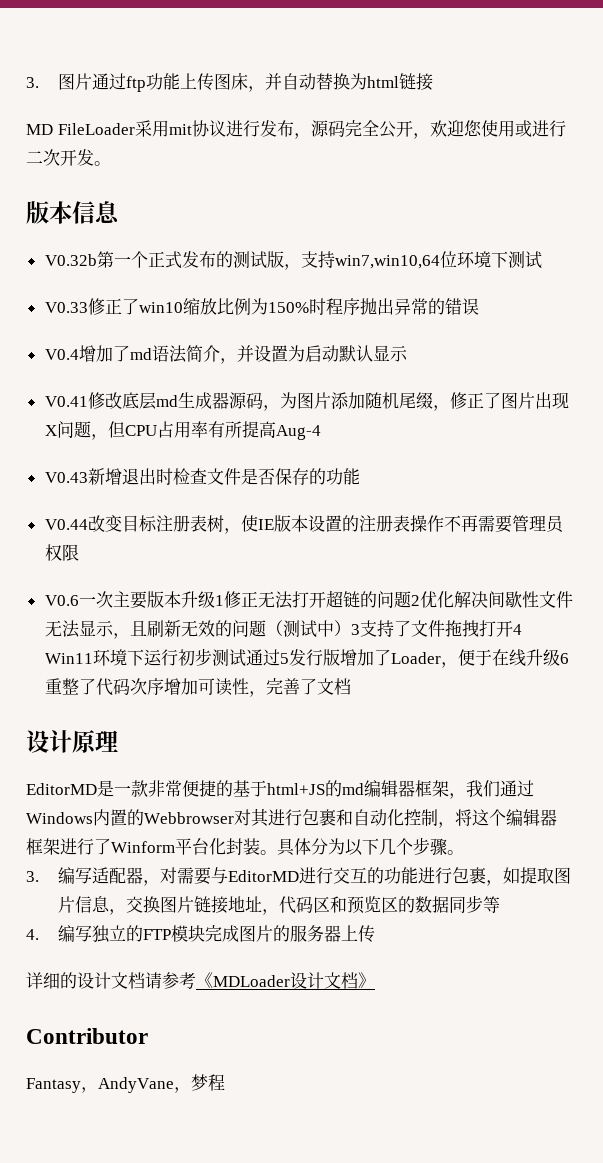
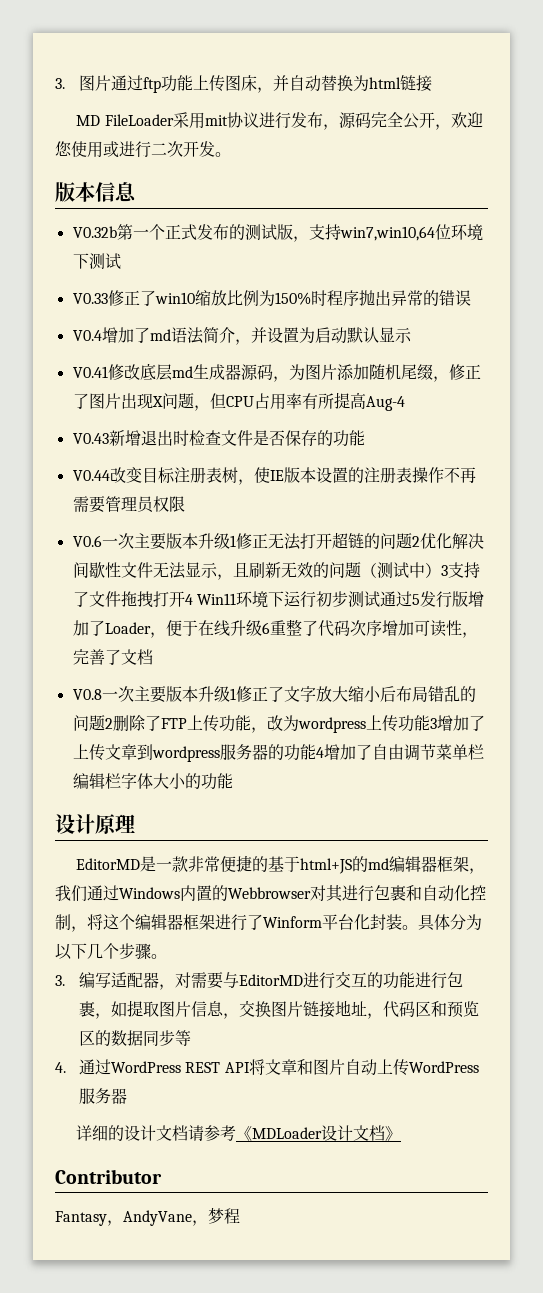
+ V0.8一次主要版本升级1修正了文字放大缩小后布局错乱的问题2删除了FTP上传功能，改为wordpress上传功能3增加了上传文章到wordpress服务器的功能4增加了自由调节菜单栏编辑栏字体大小的功能
- 4.编写独立的FTP模块完成图片的服务器上传
+ 4.通过WordPress REST API将文章和图片自动上传WordPress服务器

